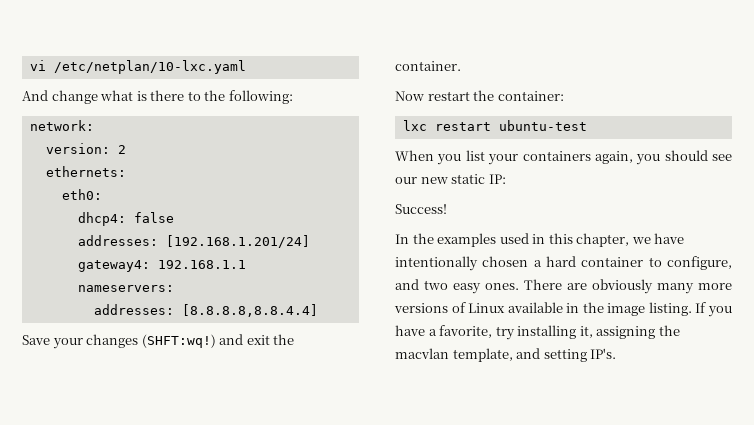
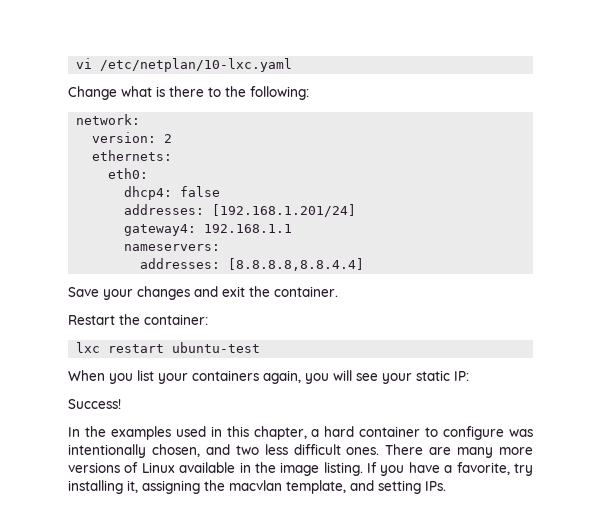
- And change what is there to the following:
+ Change what is there to the following:
- Save your changes (SHFT:wq!) and exit the container.
+ Save your changes and exit the container.
- Now restart the container:
+ Restart the container:
- When you list your containers again, you should see our new static IP:
+ When you list your containers again, you will see your static IP:
- In the examples used in this chapter, we have intentionally chosen a hard container to configure, and two easy ones.
+ In the examples used in this chapter, a hard container to configure was intentionally chosen, and two less difficult ones.
- There are obviously many more versions of Linux available in the image listing.
+ There are many more versions of Linux available in the image listing.
- If you have a favorite, try installing it, assigning the macvlan template, and setting IP's.
+ If you have a favorite, try installing it, assigning the macvlan template, and setting IPs.

